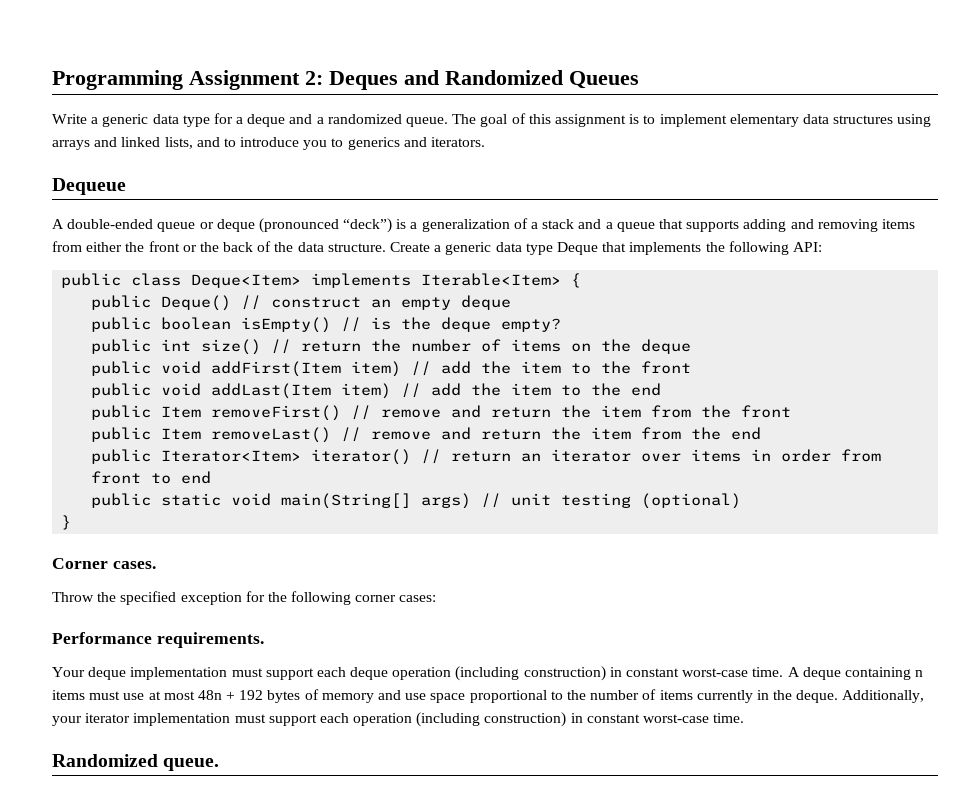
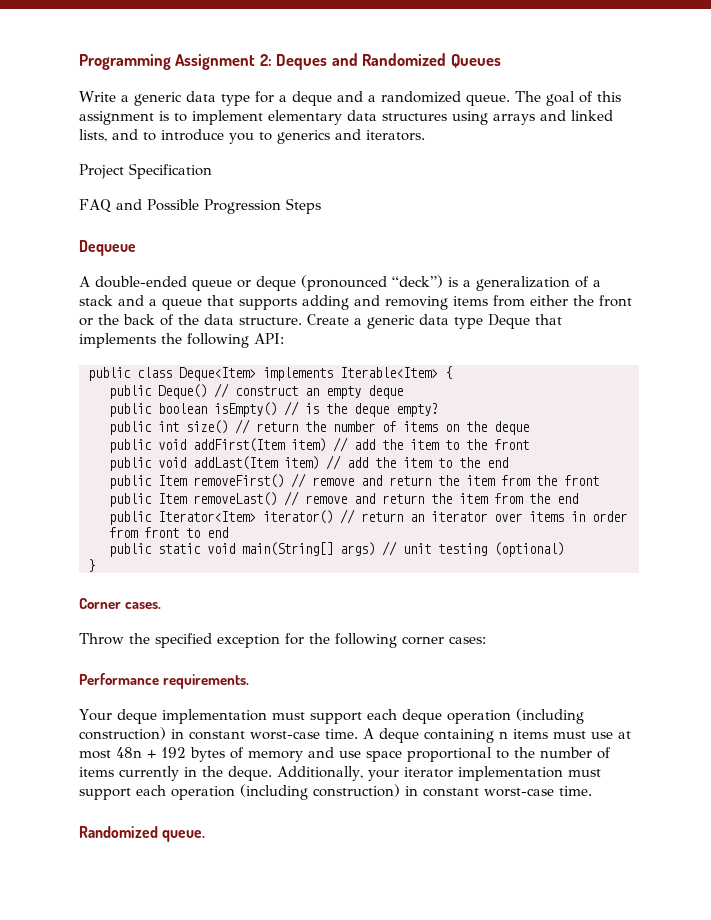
+ Project Specification
+ FAQ and Possible Progression Steps

